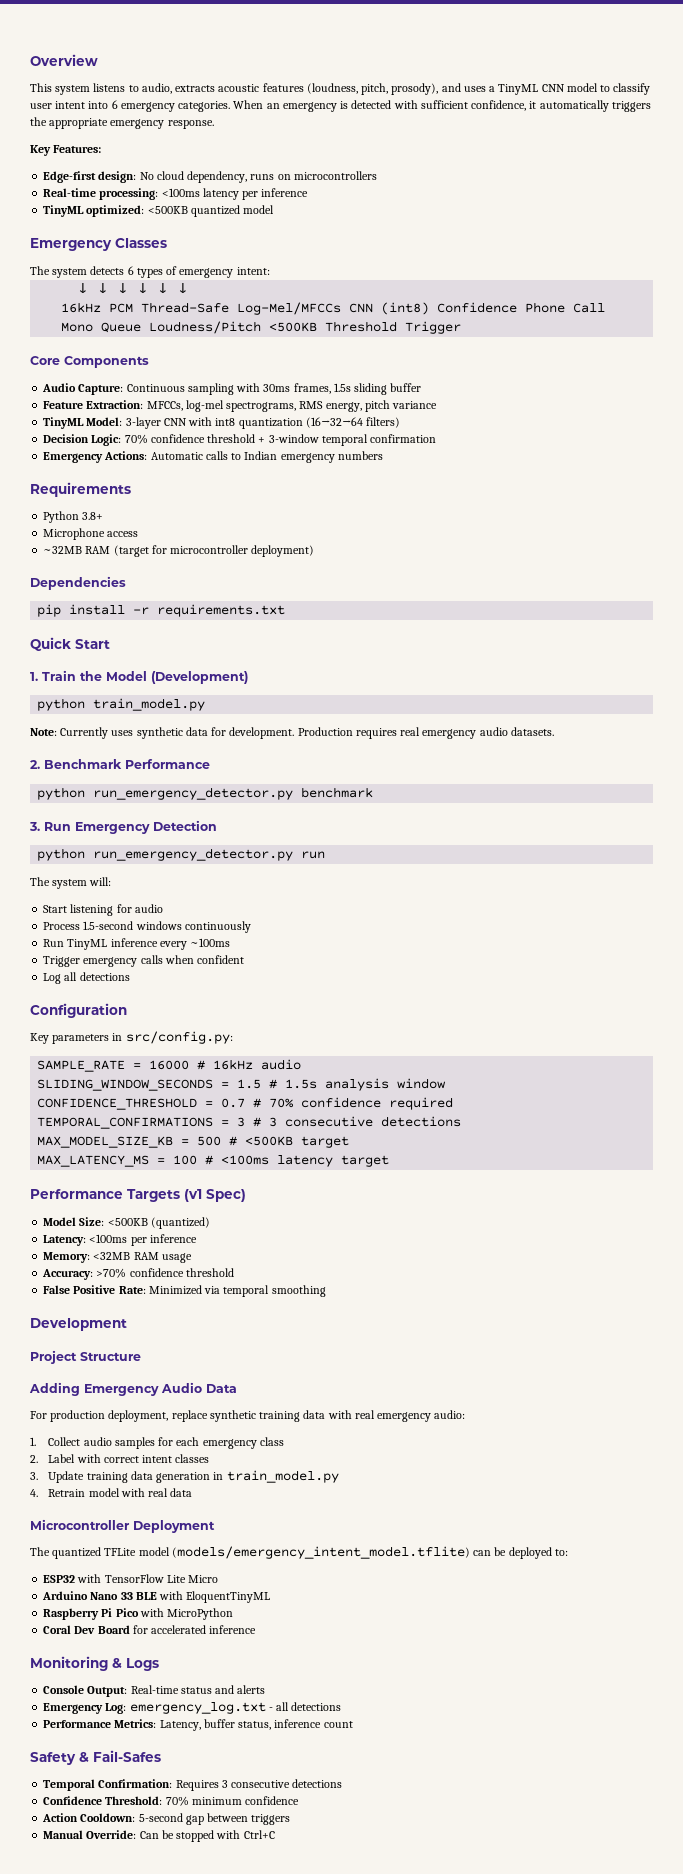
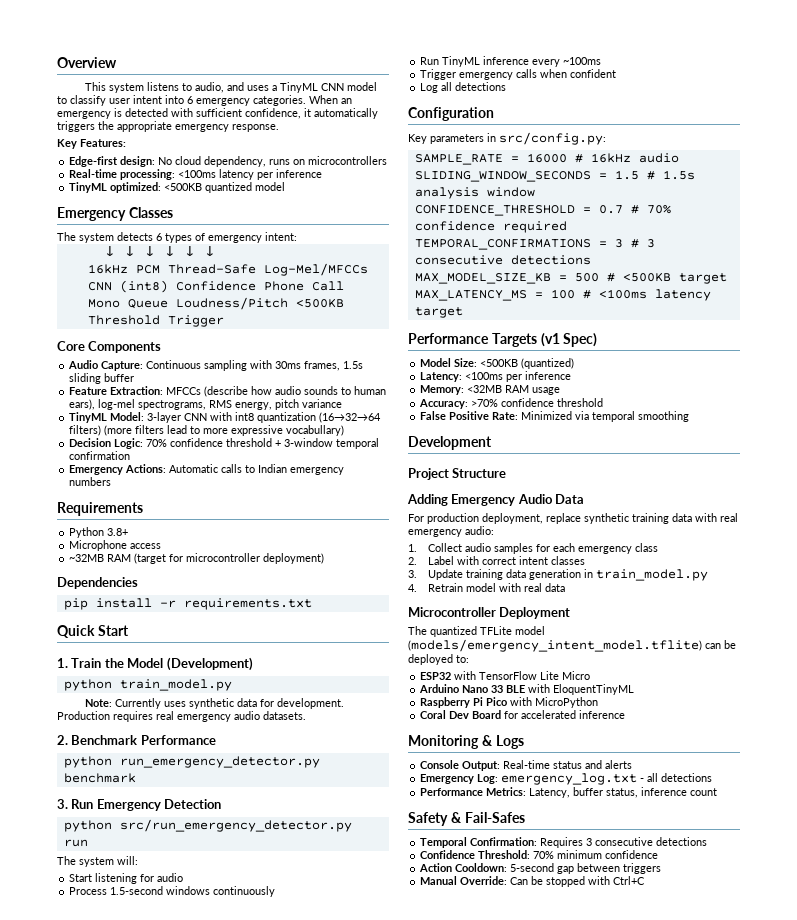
- This system listens to audio, extracts acoustic features (loudness, pitch, prosody), and uses a TinyML CNN model to classify user intent into 6 emergency categories.
+ This system listens to audio, and uses a TinyML CNN model to classify user intent into 6 emergency categories.
- Feature Extraction: MFCCs, log-mel spectrograms, RMS energy, pitch variance
+ Feature Extraction: MFCCs (describe how audio sounds to human ears), log-mel spectrograms, RMS energy, pitch variance
- TinyML Model: 3-layer CNN with int8 quantization (16→32→64 filters)
+ TinyML Model: 3-layer CNN with int8 quantization (16→32→64 filters) (more filters lead to more expressive vocabullary)
- python run_emergency_detector.py run
+ python src/run_emergency_detector.py run

